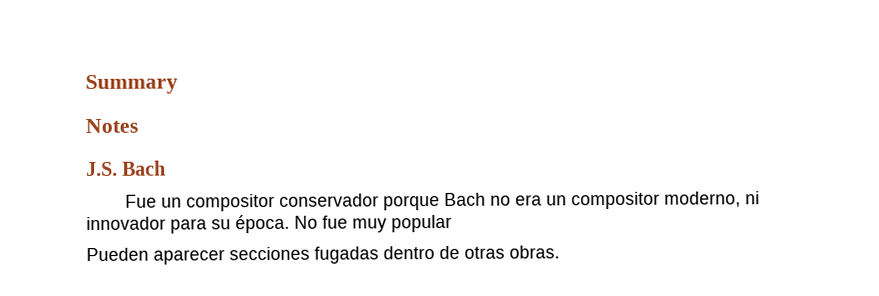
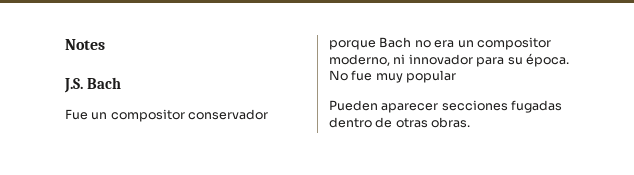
- Summary

